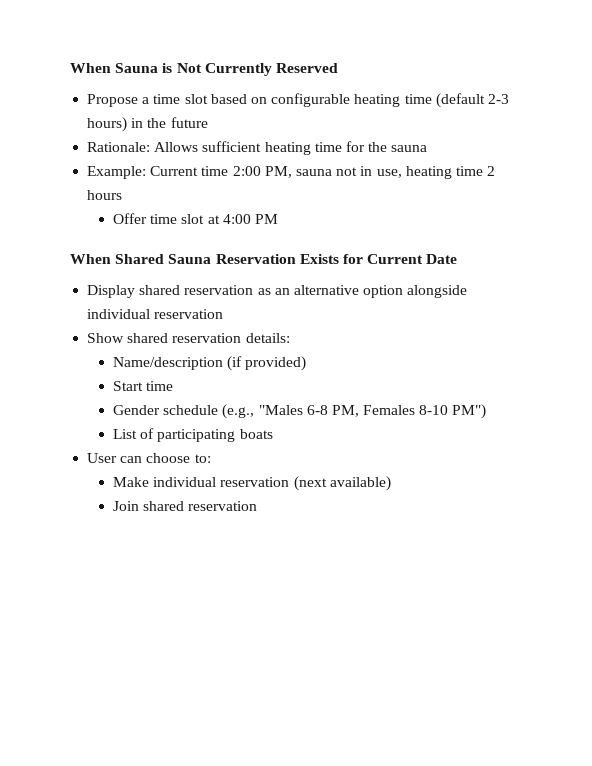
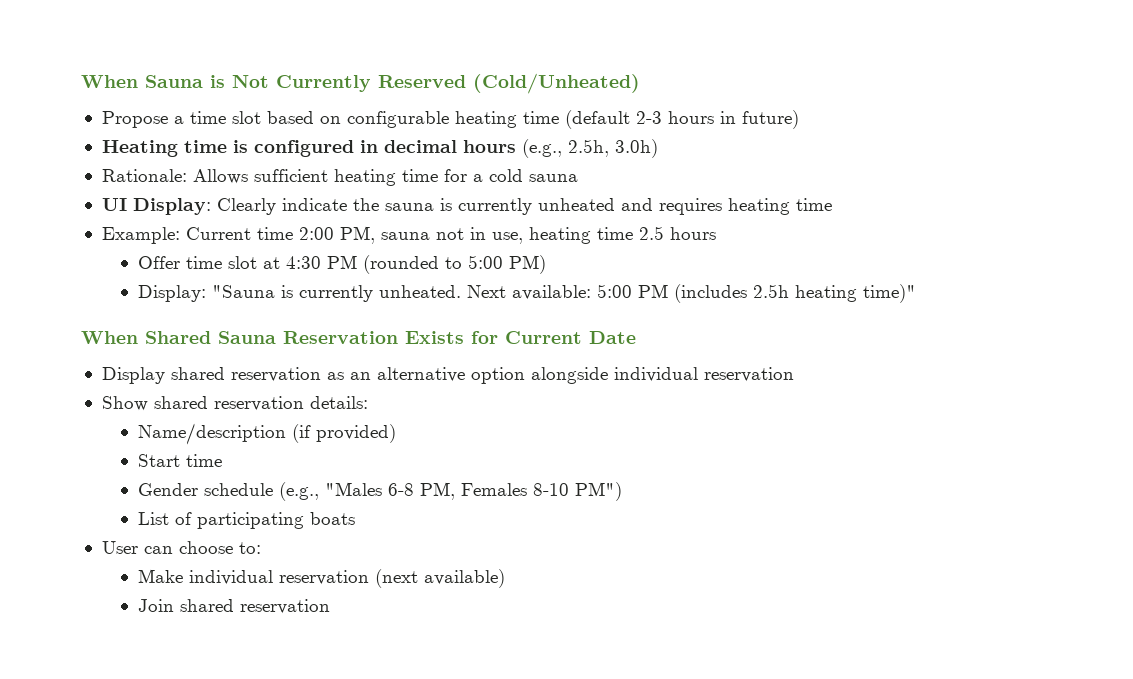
- When Sauna is Not Currently Reserved
+ When Sauna is Not Currently Reserved (Cold/Unheated)
- Propose a time slot based on configurable heating time (default 2-3 hours) in the future
+ Propose a time slot based on configurable heating time (default 2-3 hours in future)
+ Heating time is configured in decimal hours (e.g., 2.5h, 3.0h)
- Rationale: Allows sufficient heating time for the sauna
+ Rationale: Allows sufficient heating time for a cold sauna
+ UI Display: Clearly indicate the sauna is currently unheated and requires heating time
- Example: Current time 2:00 PM, sauna not in use, heating time 2 hours
+ Example: Current time 2:00 PM, sauna not in use, heating time 2.5 hours
- Offer time slot at 4:00 PM
+ Offer time slot at 4:30 PM (rounded to 5:00 PM)
+ Display: "Sauna is currently unheated. Next available: 5:00 PM (includes 2.5h heating time)"

